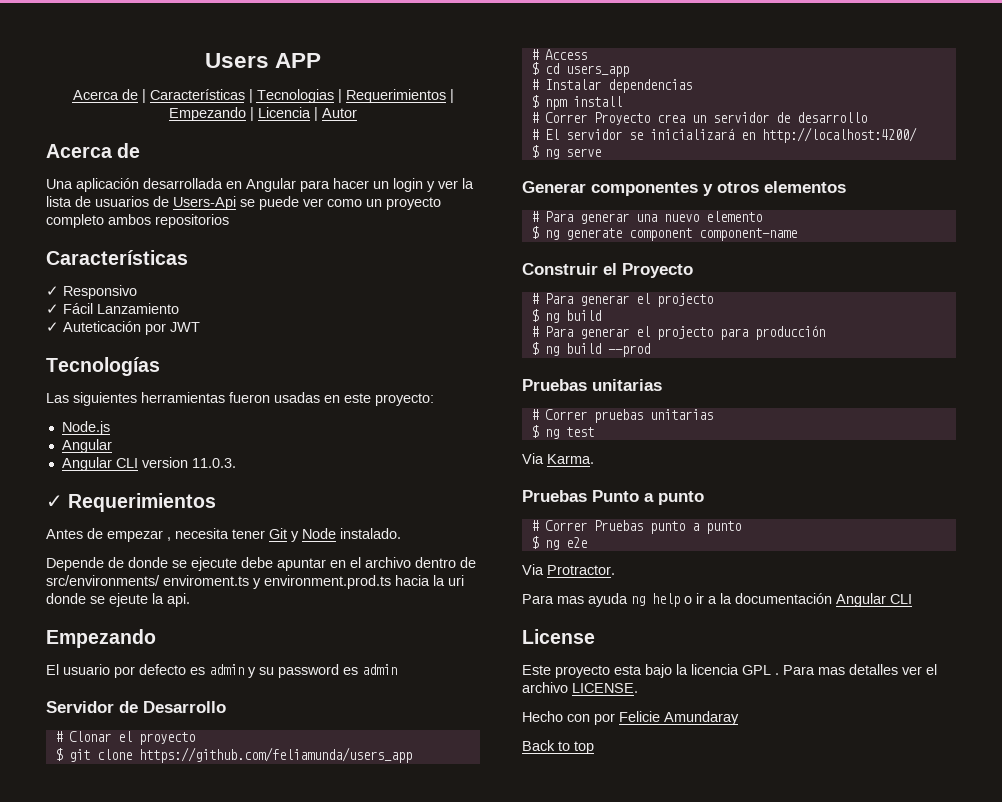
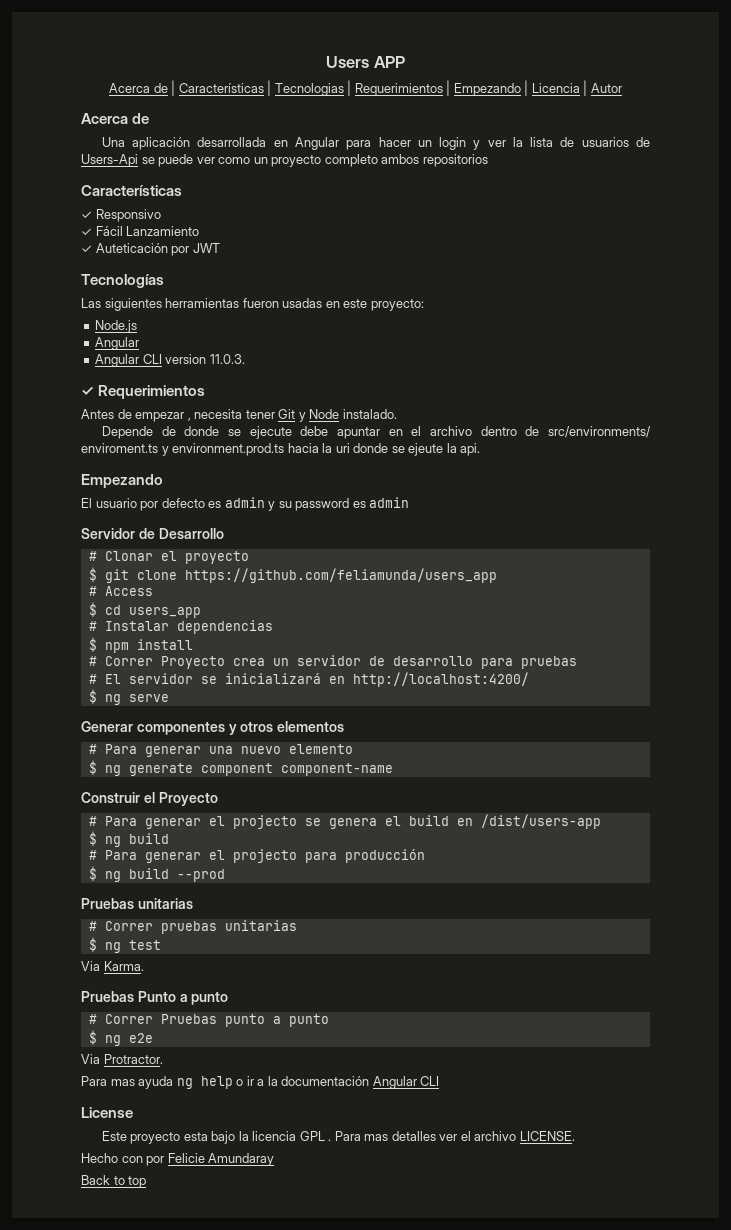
- # Correr Proyecto crea un servidor de desarrollo
+ # Correr Proyecto crea un servidor de desarrollo para pruebas
  Construir el Proyecto
- # Para generar el projecto
+ # Para generar el projecto se genera el build en /dist/users-app

